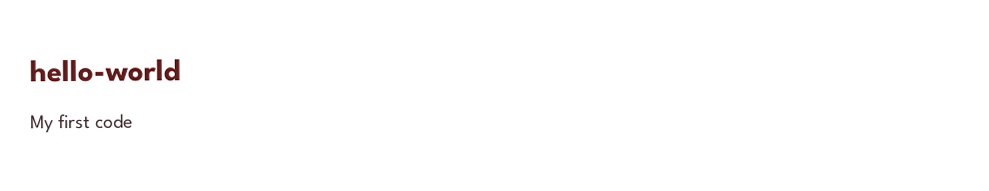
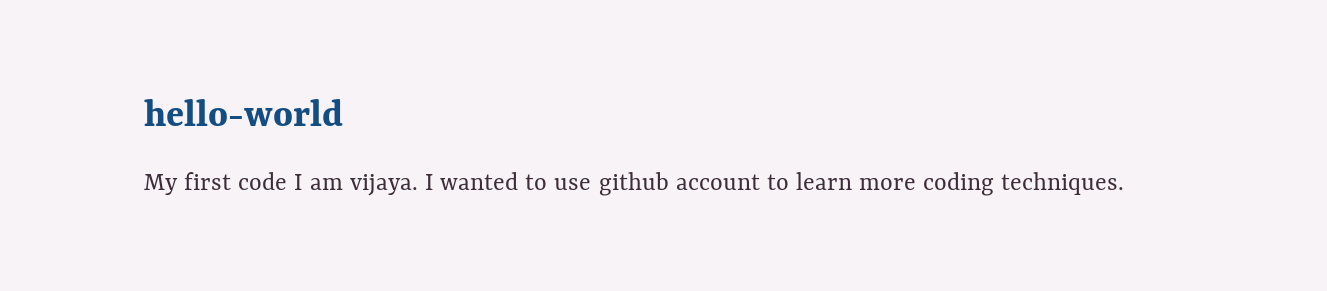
- My first code
+ My first code I am vijaya. I wanted to use github account to learn more coding techniques.

